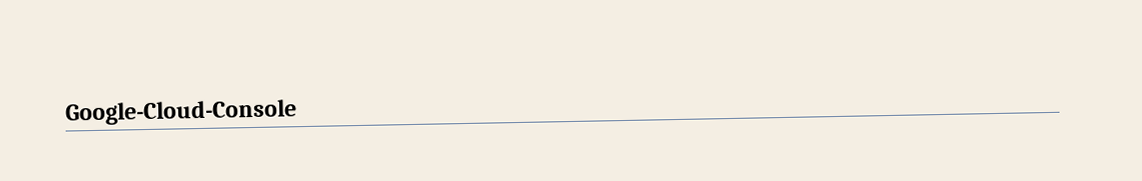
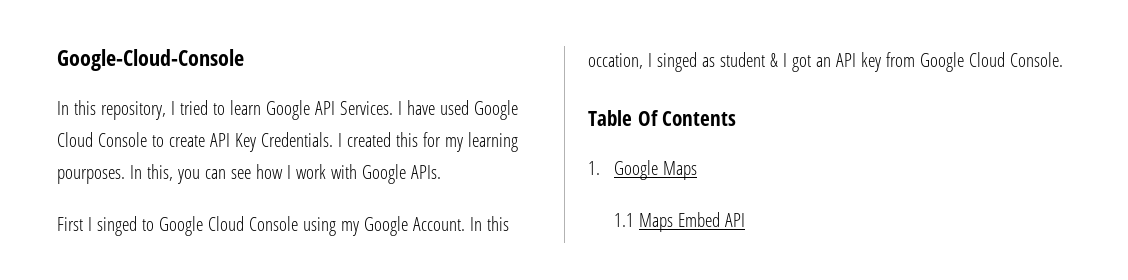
+ In this repository, I tried to learn Google API Services. I have used Google Cloud Console to create API Key Credentials. I created this for my learning pourposes. In this, you can see how I work with Google APIs.
+ First I singed to Google Cloud Console using my Google Account. In this occation, I singed as student & I got an API key from Google Cloud Console.
+ Table Of Contents
+ 1. Google Maps
+ 1.1 Maps Embed API

